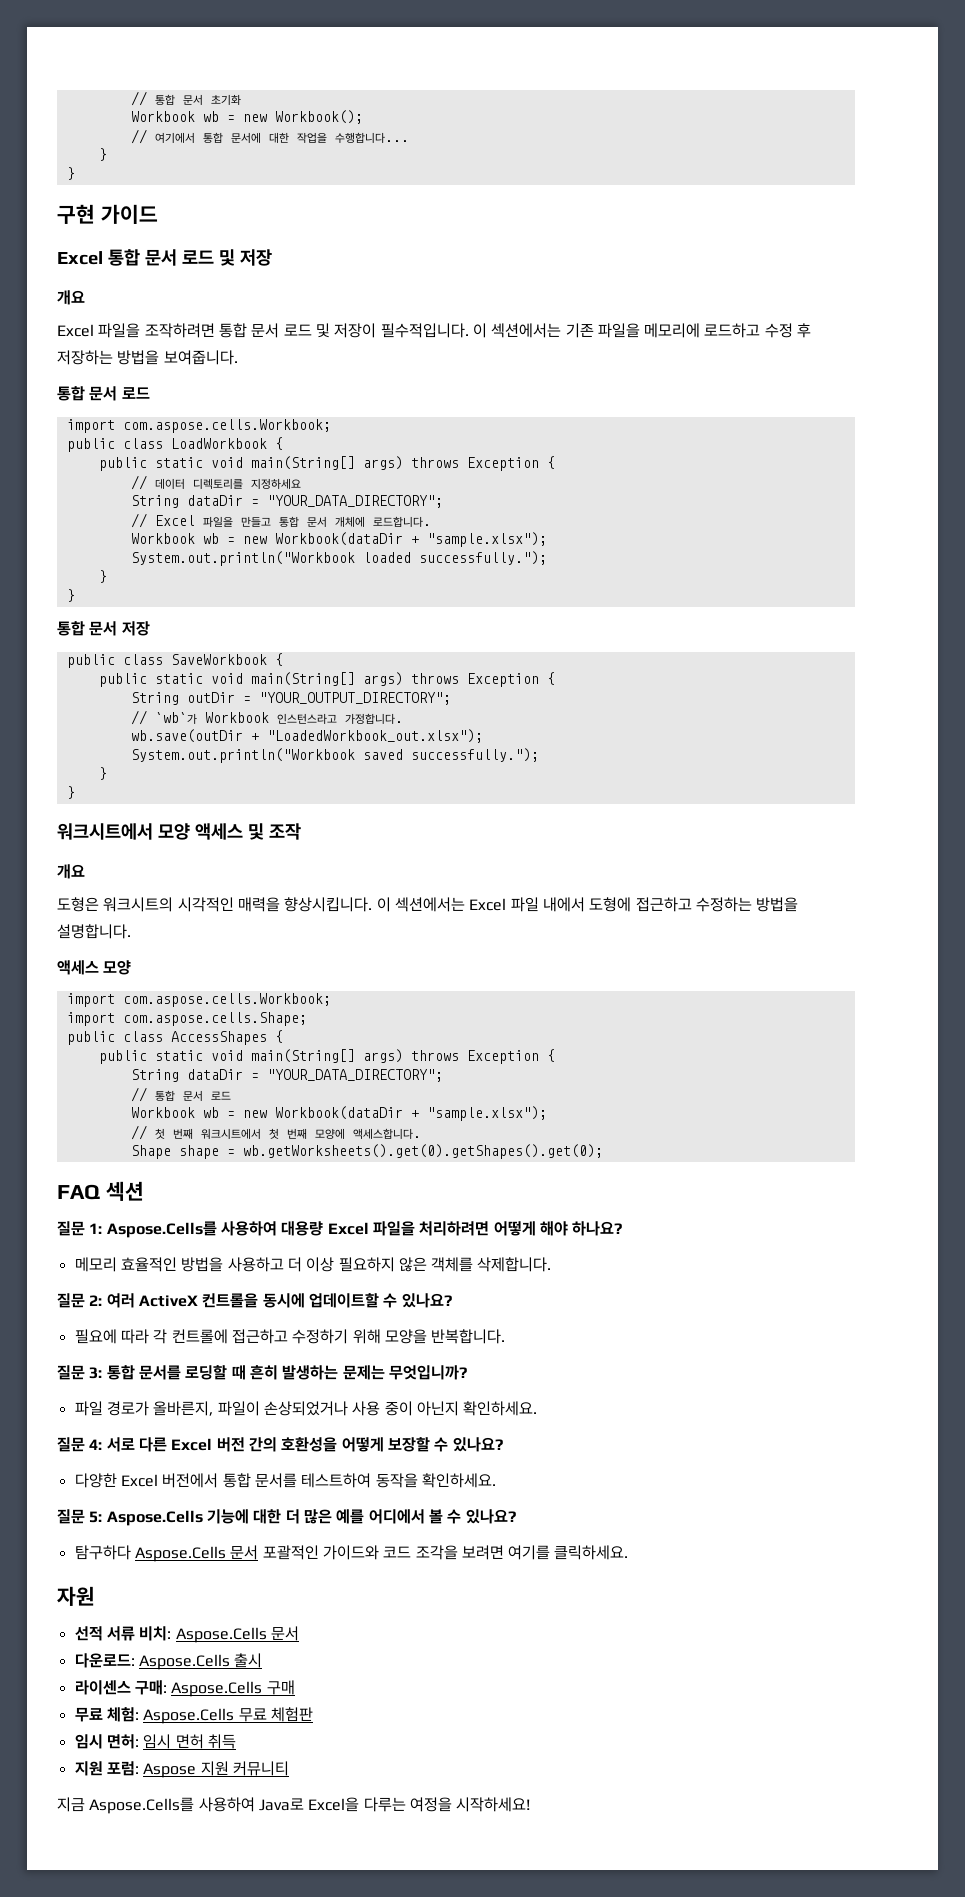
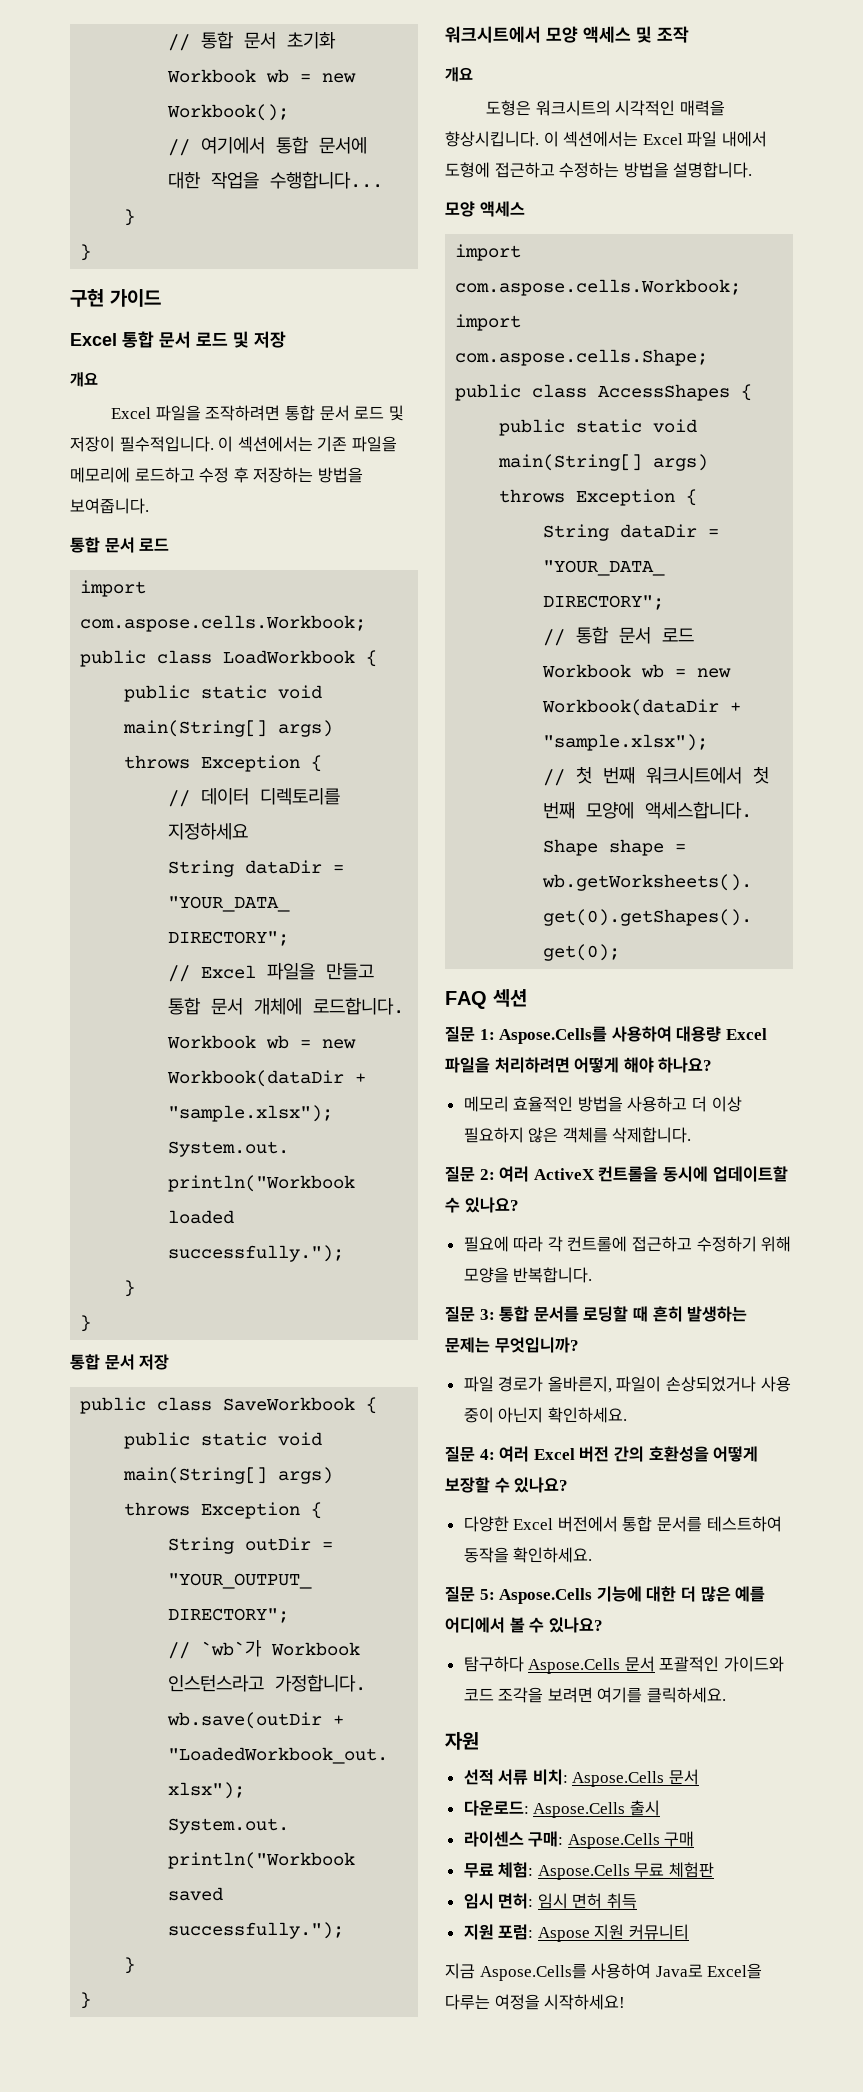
  이 섹션에서는 Excel 파일 내에서 도형에 접근하고 수정하는 방법을 설명합니다.
- 액세스 모양
+ 모양 액세스
- 질문 4: 서로 다른 Excel 버전 간의 호환성을 어떻게 보장할 수 있나요?
+ 질문 4: 여러 Excel 버전 간의 호환성을 어떻게 보장할 수 있나요?

